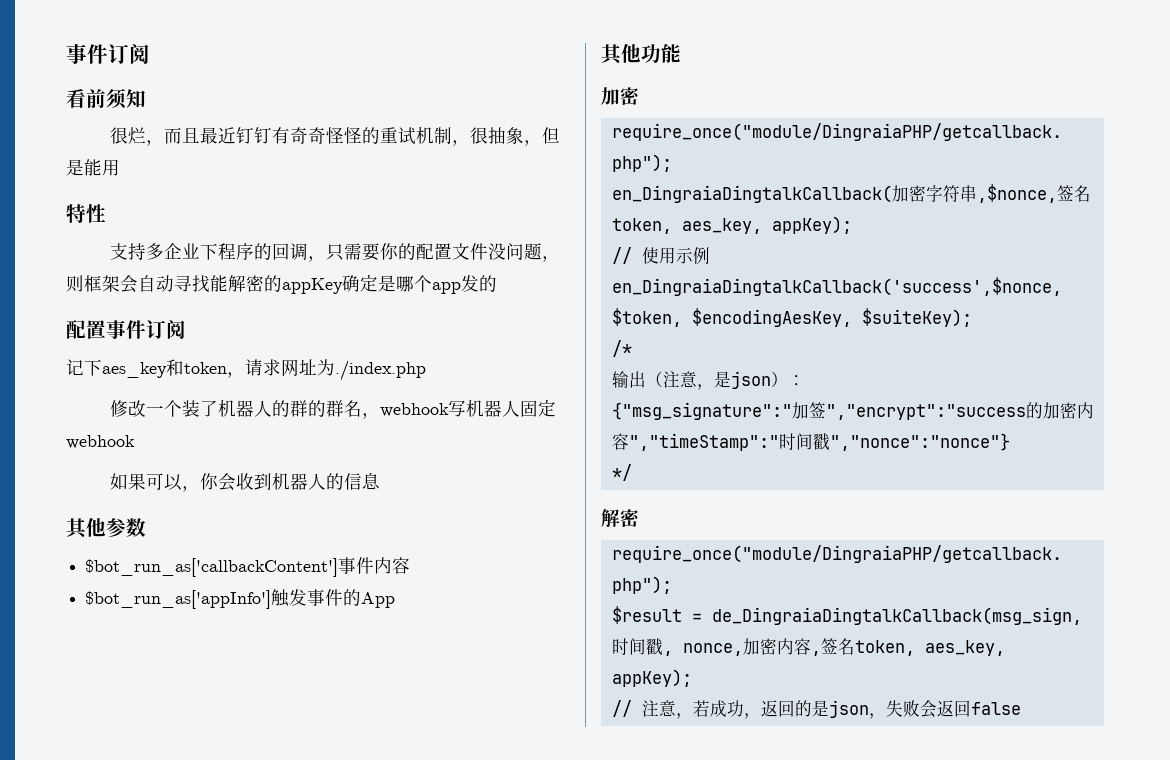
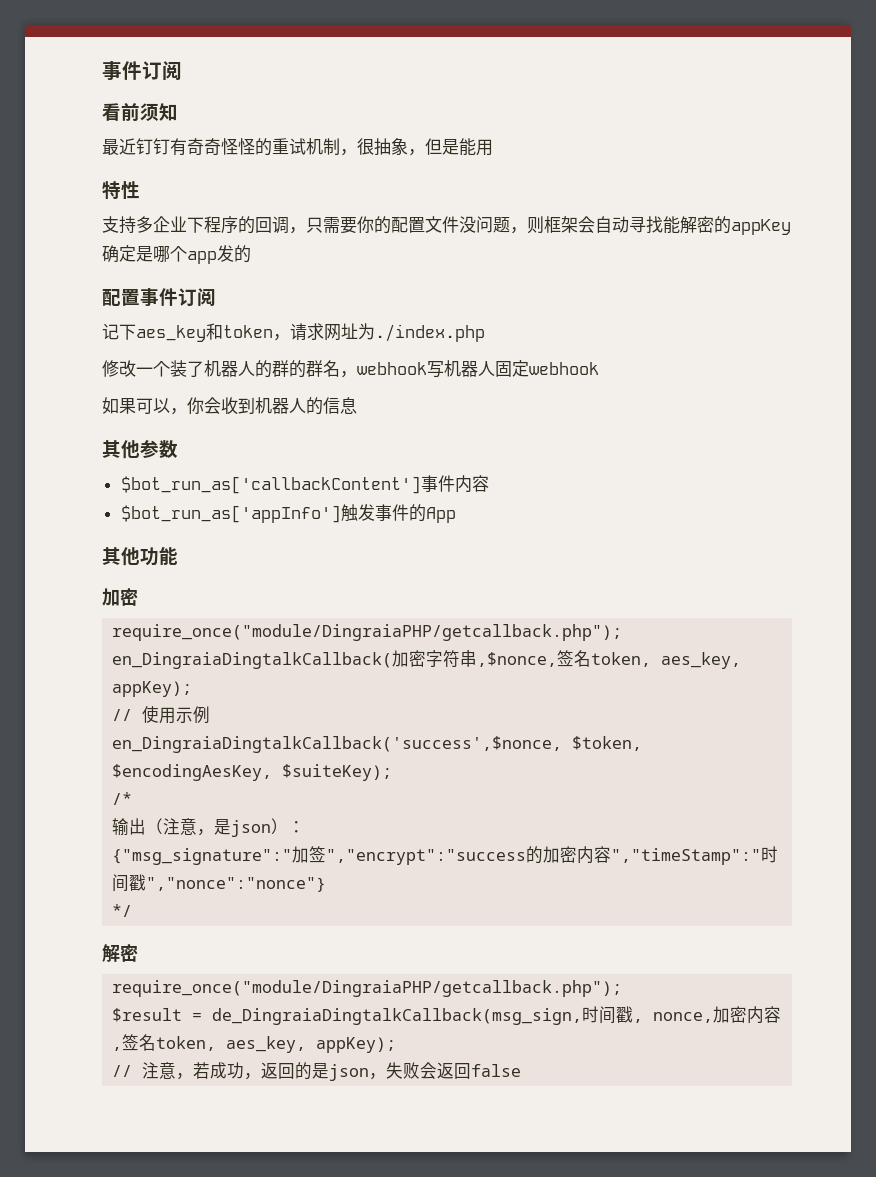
- 很烂，而且最近钉钉有奇奇怪怪的重试机制，很抽象，但是能用
+ 最近钉钉有奇奇怪怪的重试机制，很抽象，但是能用

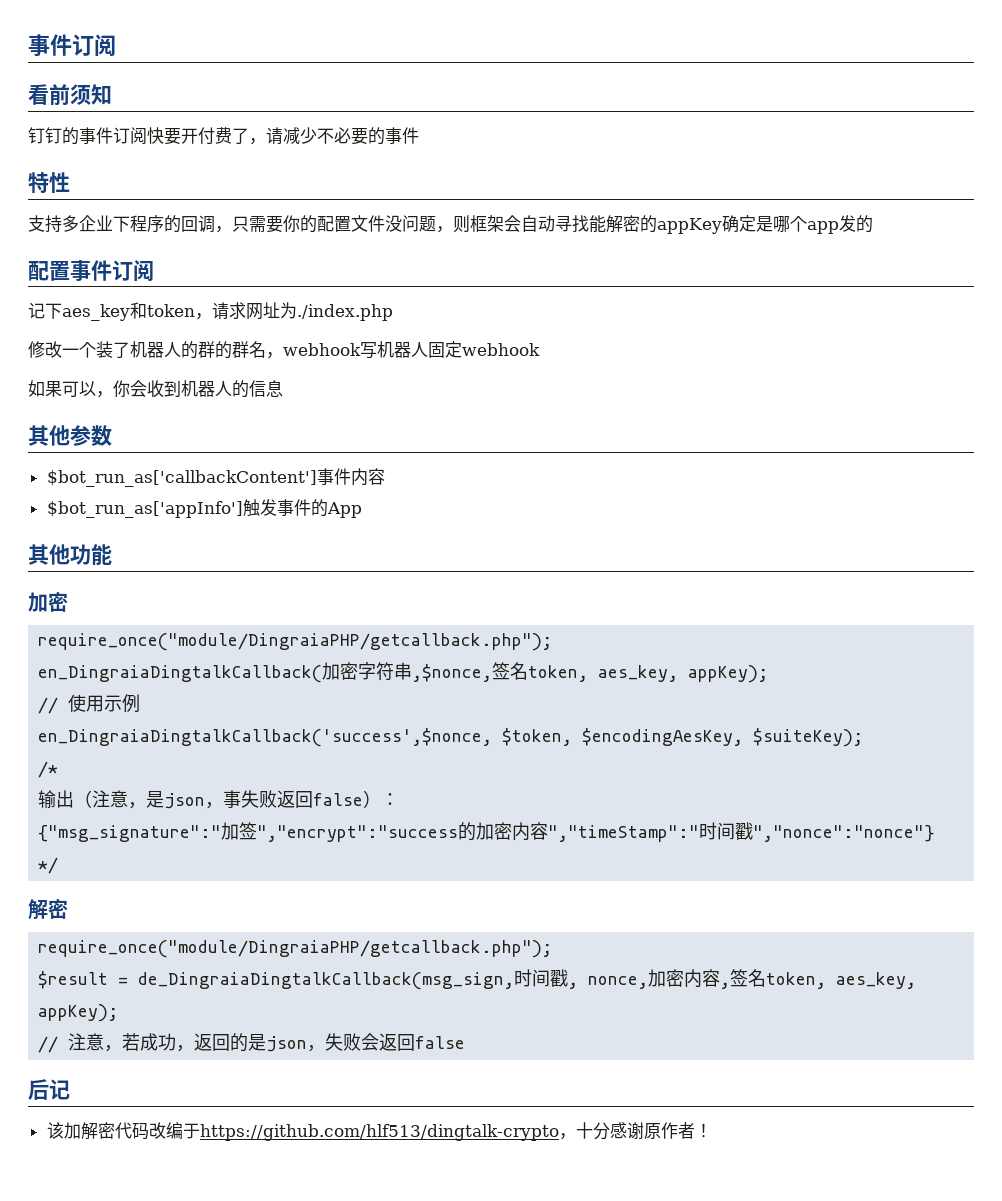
- 最近钉钉有奇奇怪怪的重试机制，很抽象，但是能用
+ 钉钉的事件订阅快要开付费了，请减少不必要的事件
- 输出（注意，是json）：
+ 输出（注意，是json，事失败返回false）：
+ 后记
+ 该加解密代码改编于https://github.com/hlf513/dingtalk-crypto，十分感谢原作者！

